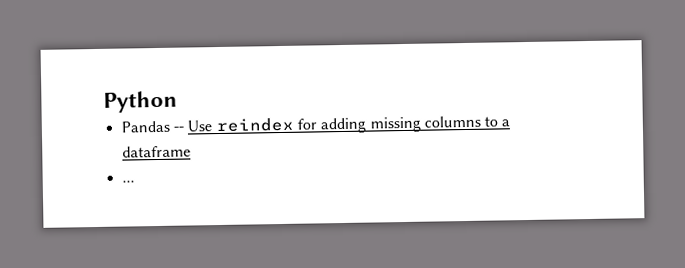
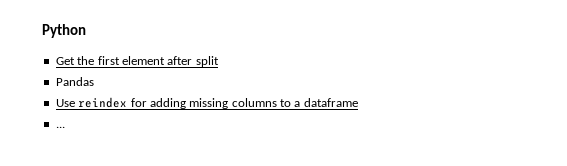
+ Get the first element after split
- Pandas -- Use reindex for adding missing columns to a dataframe
+ Pandas
+ Use reindex for adding missing columns to a dataframe

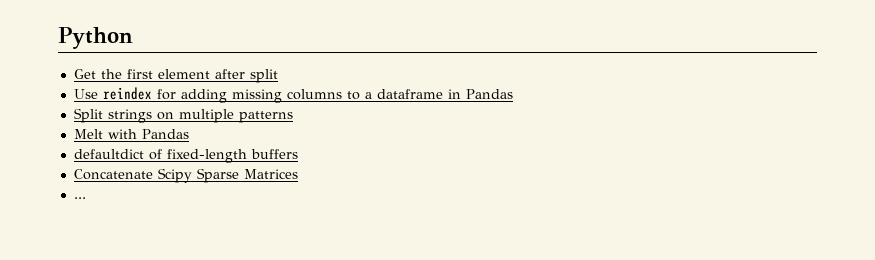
- Pandas
- Use reindex for adding missing columns to a dataframe
+ Use reindex for adding missing columns to a dataframe in Pandas
+ Split strings on multiple patterns
+ Melt with Pandas
+ defaultdict of fixed-length buffers
+ Concatenate Scipy Sparse Matrices

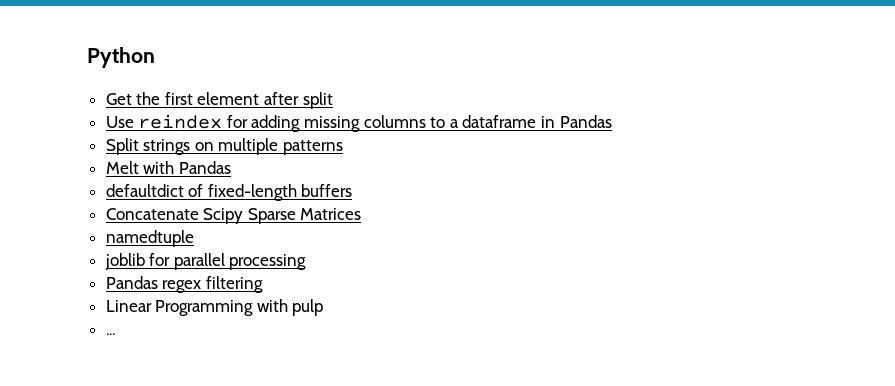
+ namedtuple
+ joblib for parallel processing
+ Pandas regex filtering
+ Linear Programming with pulp

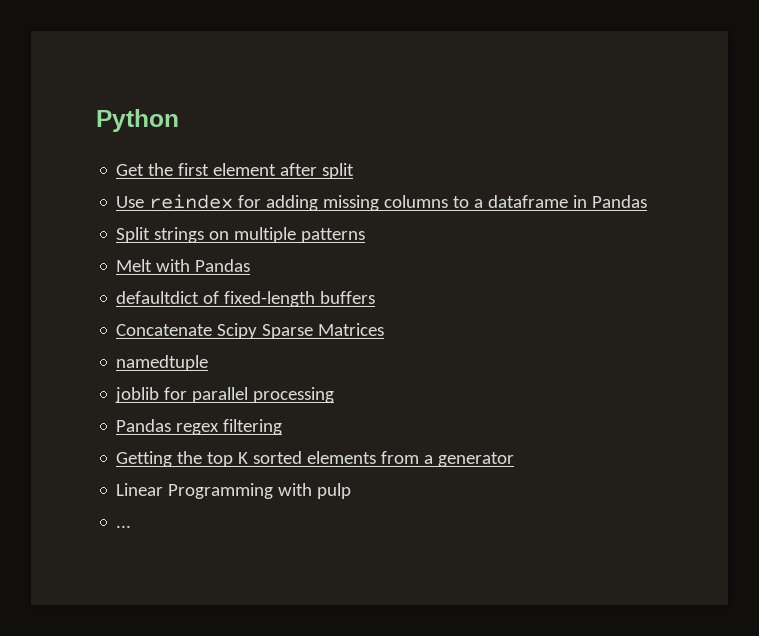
+ Getting the top K sorted elements from a generator

